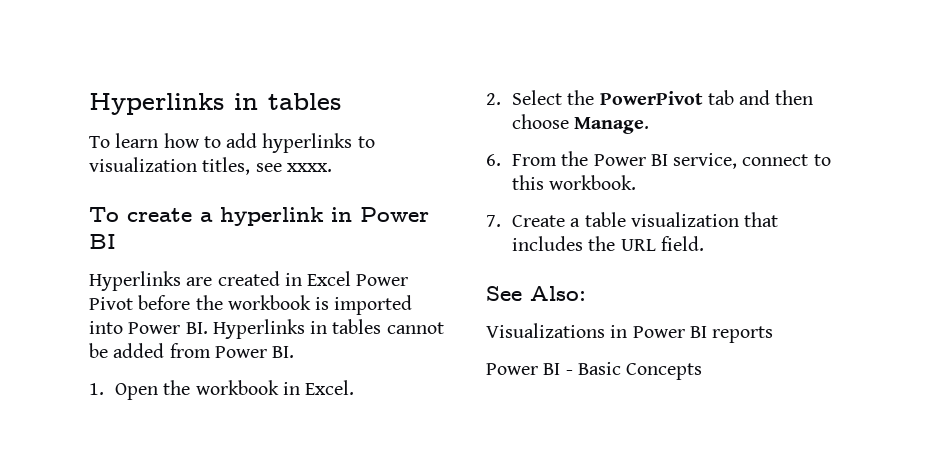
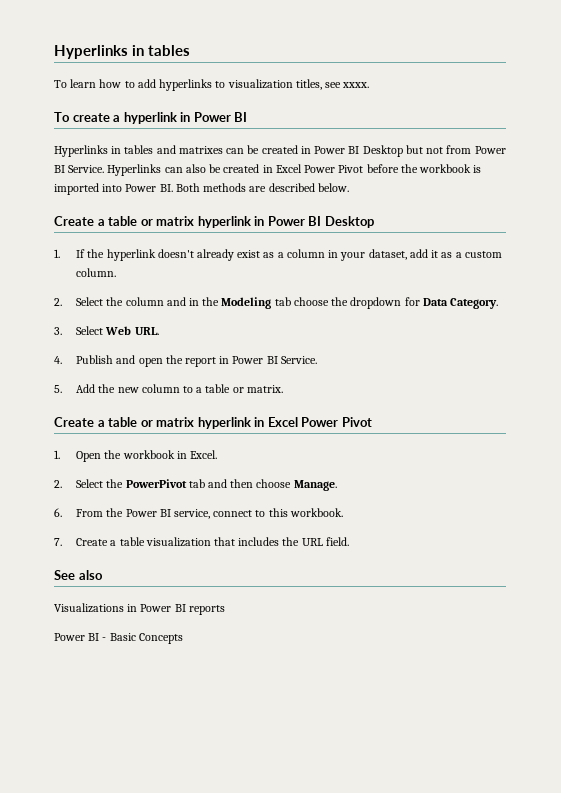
- Hyperlinks are created in Excel Power Pivot before the workbook is imported into Power BI. Hyperlinks in tables cannot be added from Power BI.
+ Hyperlinks in tables and matrixes can be created in Power BI Desktop but not from Power BI Service. Hyperlinks can also be created in Excel Power Pivot before the workbook is imported into Power BI. Both methods are described below.
+ Create a table or matrix hyperlink in Power BI Desktop
+ 1. If the hyperlink doesn't already exist as a column in your dataset, add it as a custom column.
+ 2. Select the column and in the Modeling tab choose the dropdown for Data Category.
+ 3. Select Web URL.
+ 4. Publish and open the report in Power BI Service.
+ 5. Add the new column to a table or matrix.
+ Create a table or matrix hyperlink in Excel Power Pivot
- See Also:
+ See also

